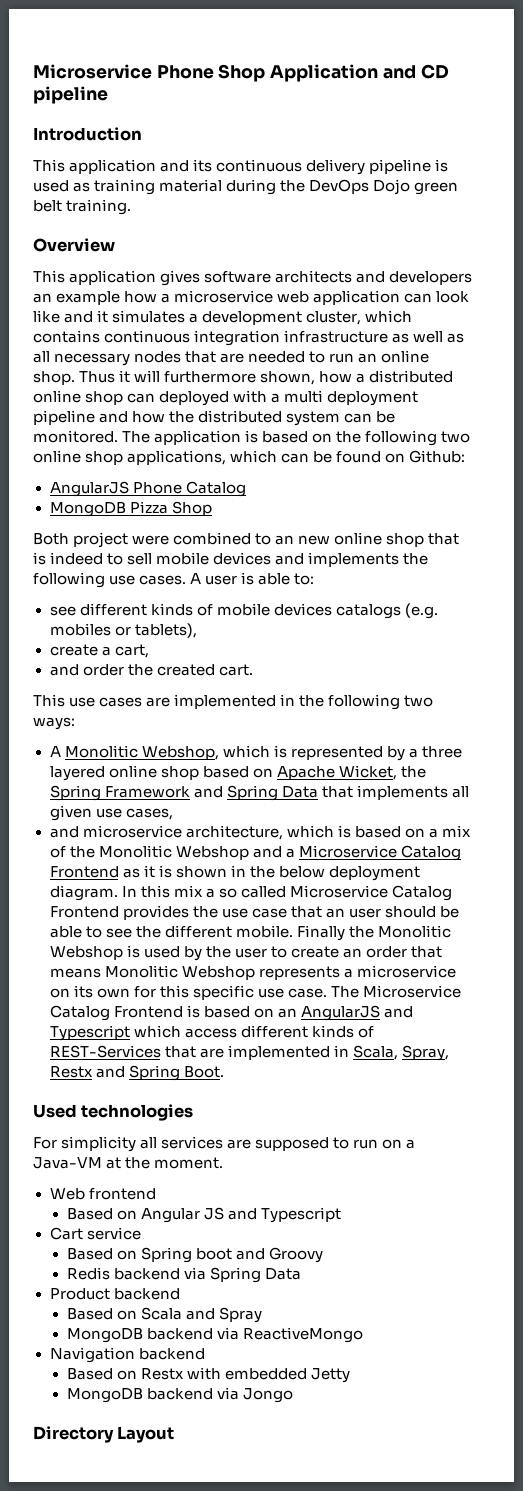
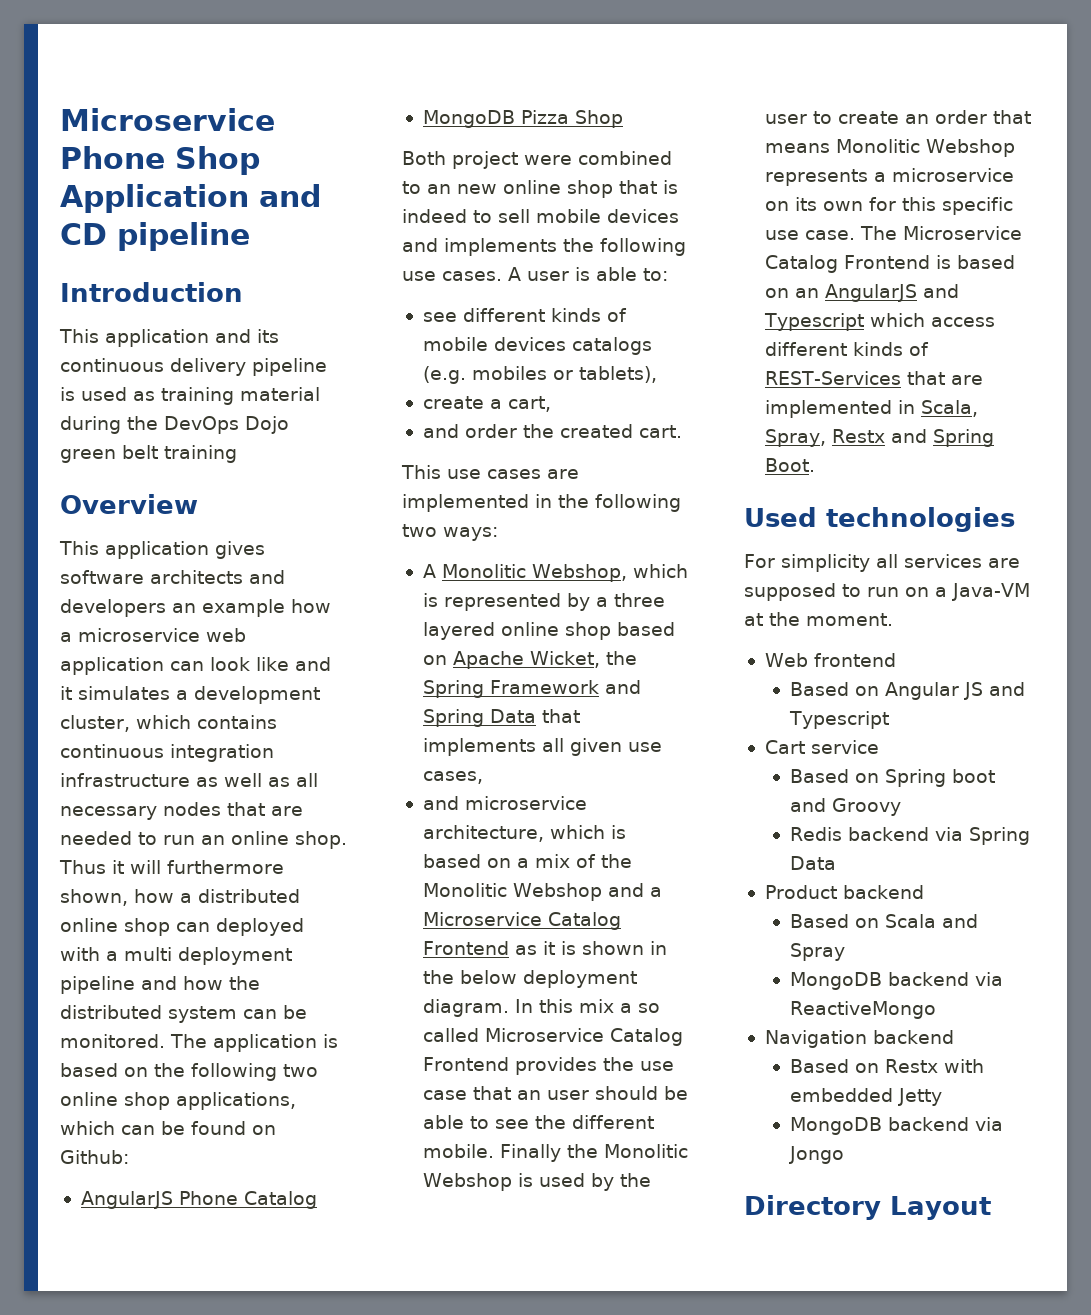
- This application and its continuous delivery pipeline is used as training material during the DevOps Dojo green belt training.
+ This application and its continuous delivery pipeline is used as training material during the DevOps Dojo green belt training

